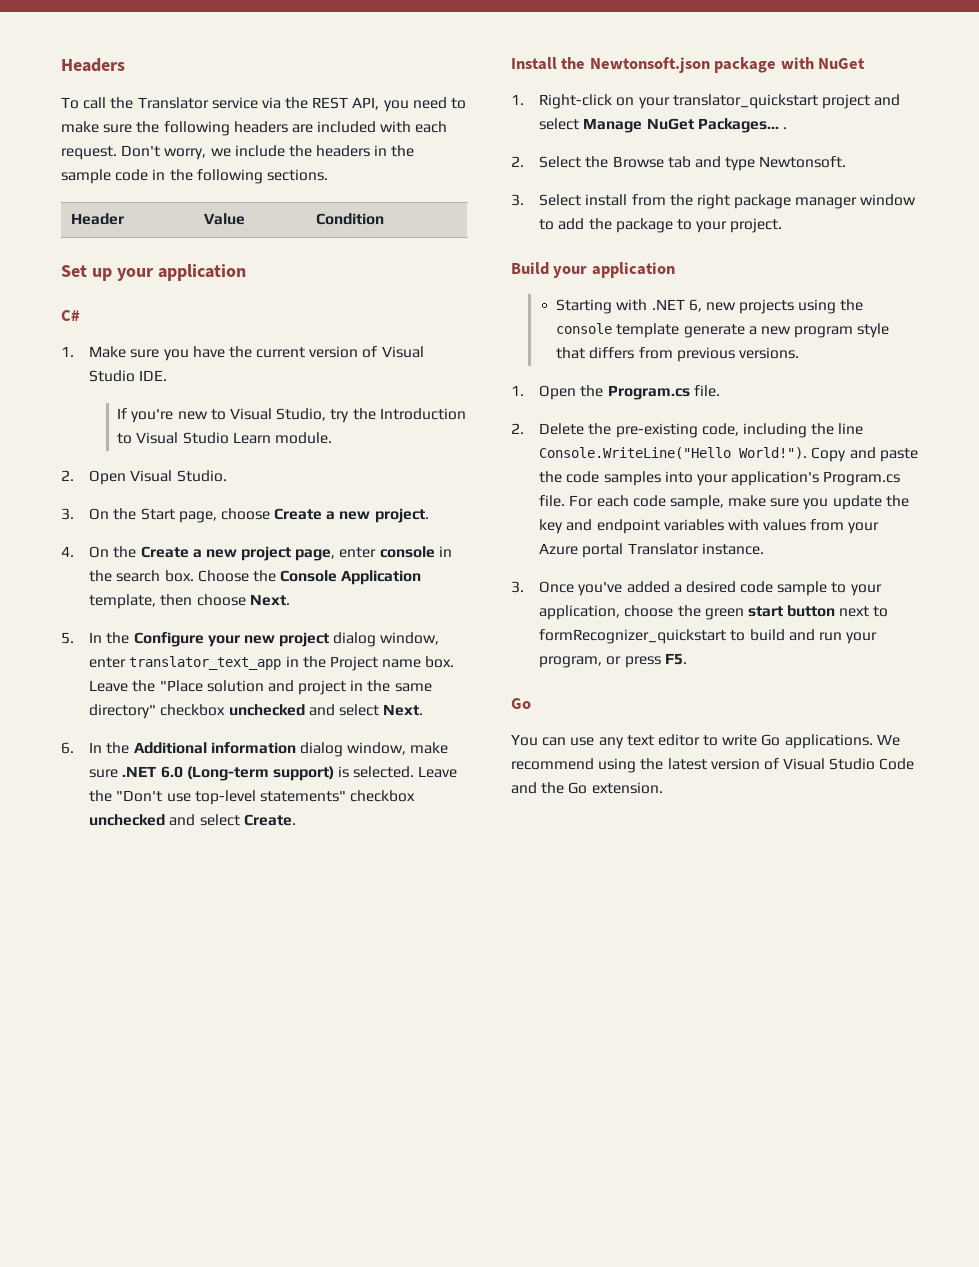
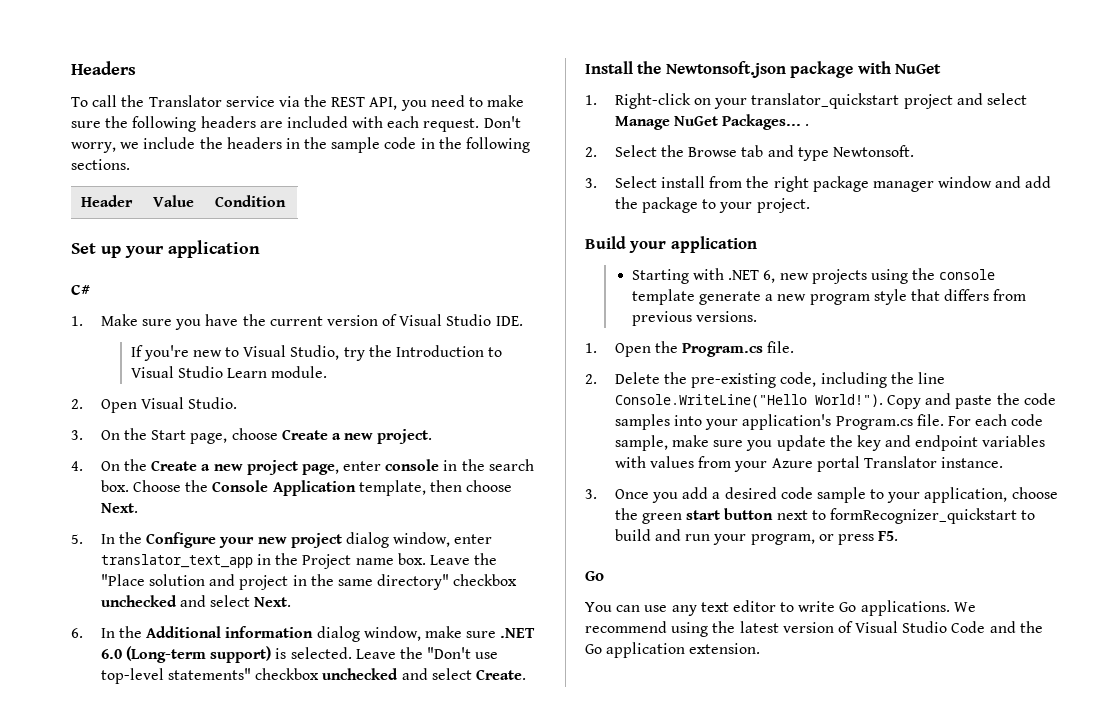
- 3. Select install from the right package manager window to add the package to your project.
+ 3. Select install from the right package manager window and add the package to your project.
- 3. Once you've added a desired code sample to your application, choose the green start button next to formRecognizer_quickstart to build and run your program, or press F5.
+ 3. Once you add a desired code sample to your application, choose the green start button next to formRecognizer_quickstart to build and run your program, or press F5.
- We recommend using the latest version of Visual Studio Code and the Go extension.
+ We recommend using the latest version of Visual Studio Code and the Go application extension.

